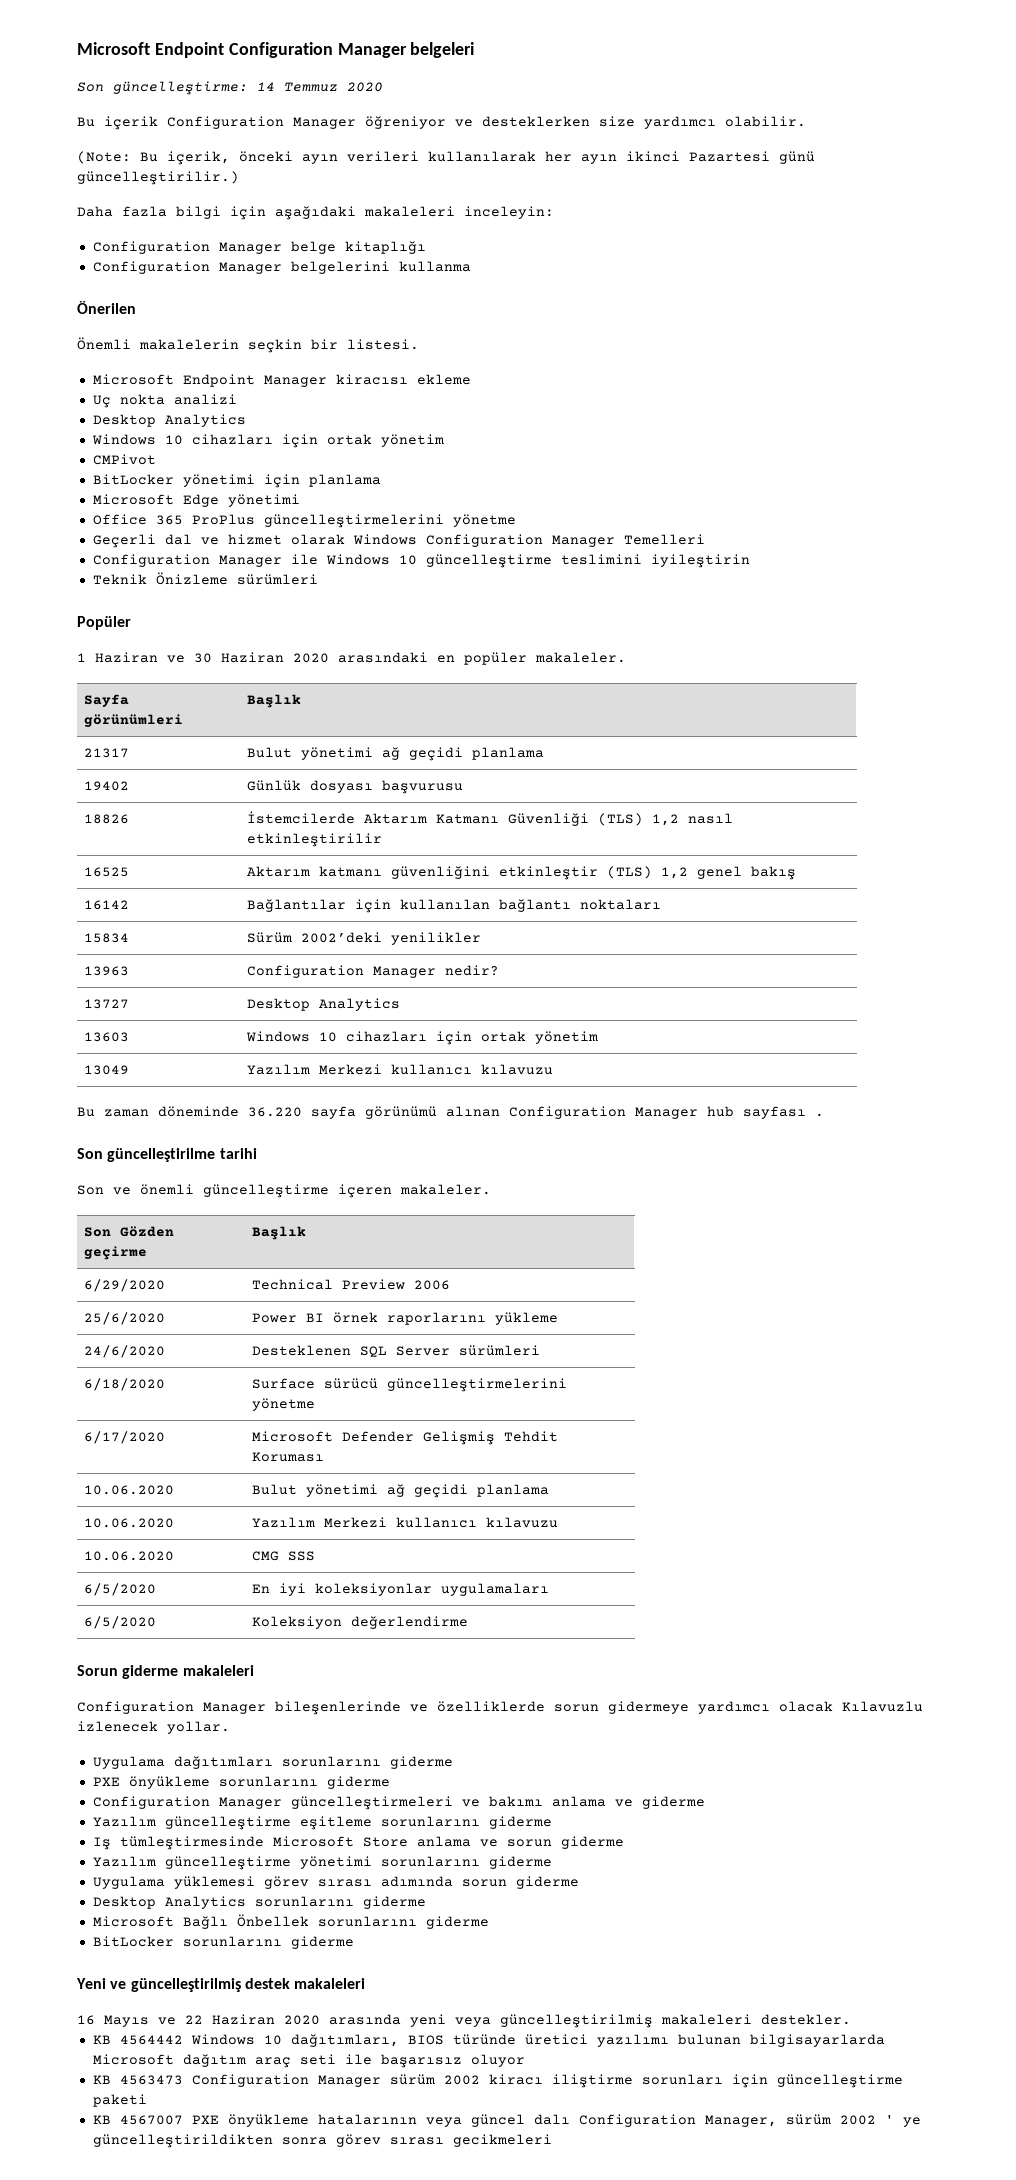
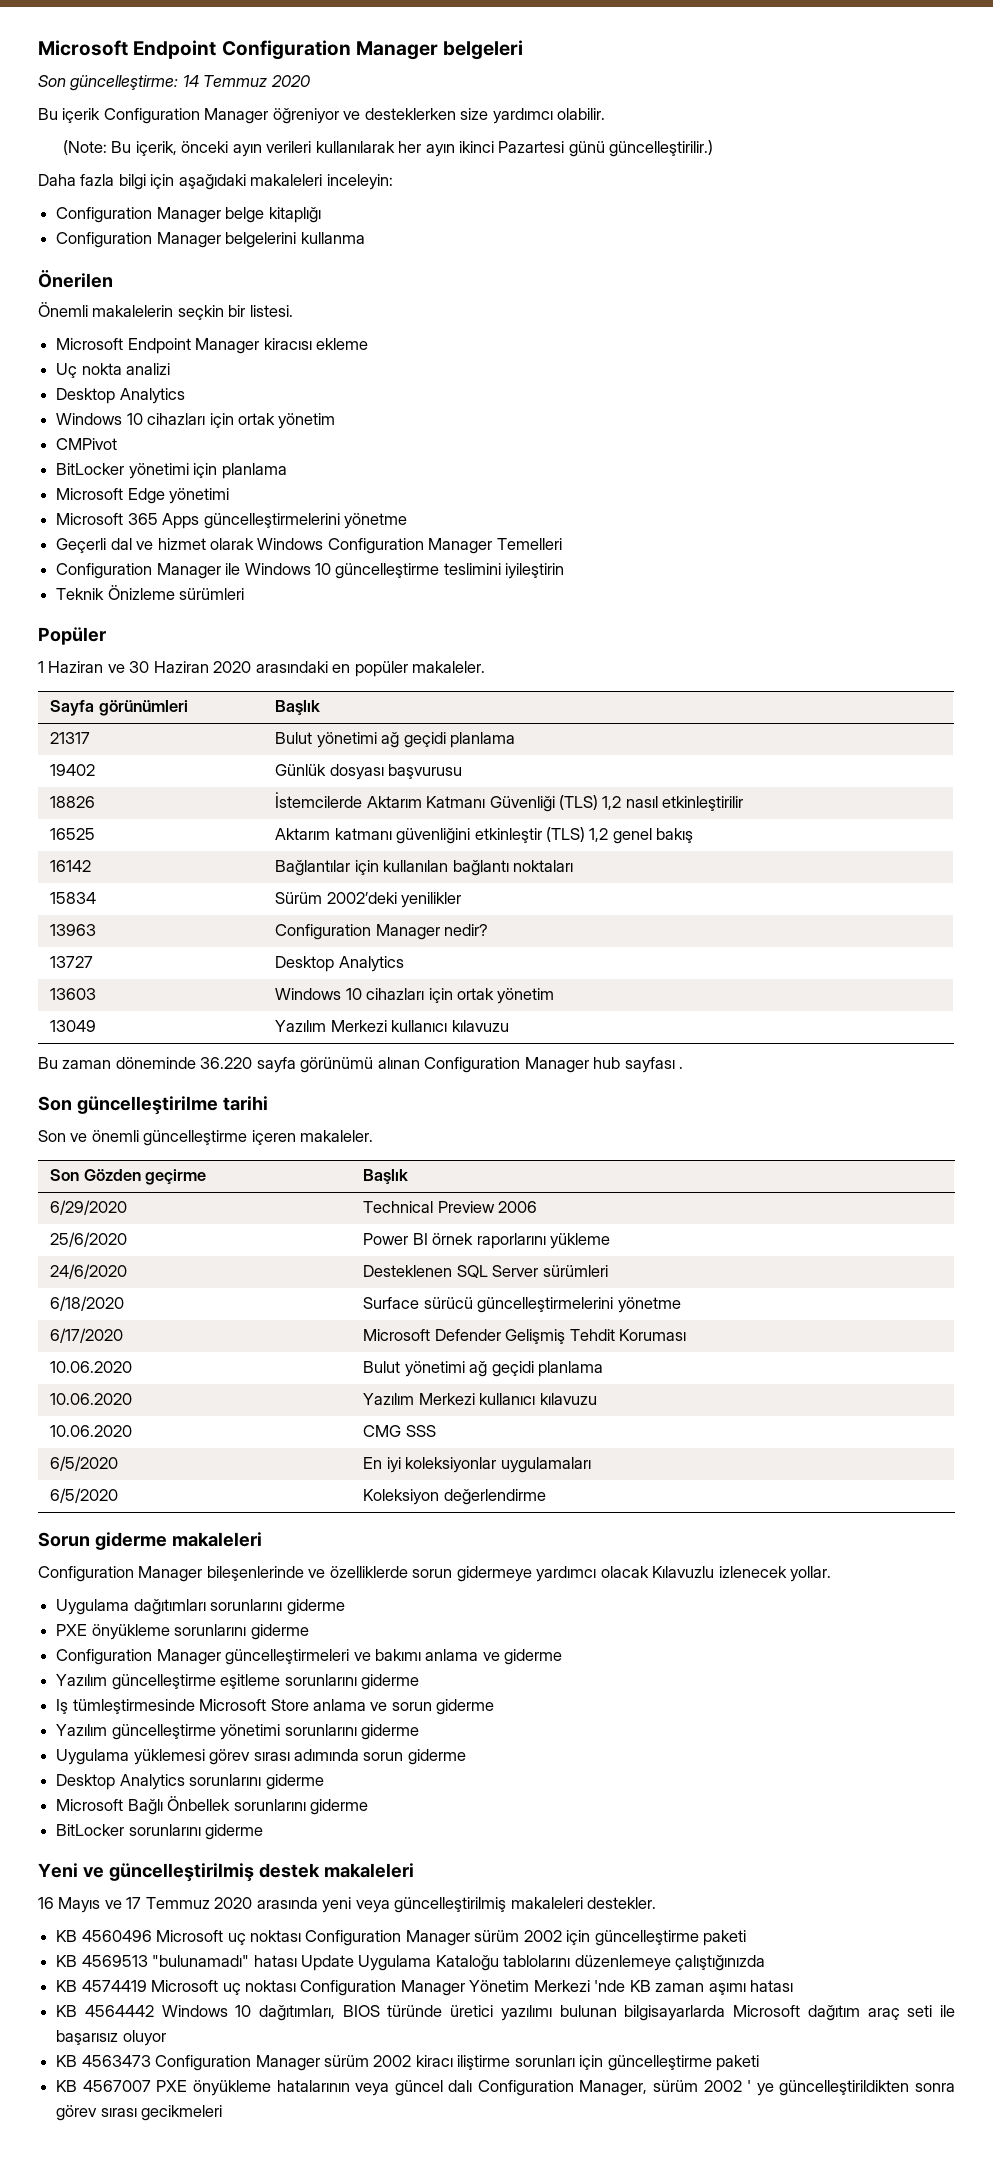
- Office 365 ProPlus güncelleştirmelerini yönetme
+ Microsoft 365 Apps güncelleştirmelerini yönetme
- 16 Mayıs ve 22 Haziran 2020 arasında yeni veya güncelleştirilmiş makaleleri destekler.
+ 16 Mayıs ve 17 Temmuz 2020 arasında yeni veya güncelleştirilmiş makaleleri destekler.
+ KB 4560496 Microsoft uç noktası Configuration Manager sürüm 2002 için güncelleştirme paketi
+ KB 4569513 "bulunamadı" hatası Update Uygulama Kataloğu tablolarını düzenlemeye çalıştığınızda
+ KB 4574419 Microsoft uç noktası Configuration Manager Yönetim Merkezi 'nde KB zaman aşımı hatası

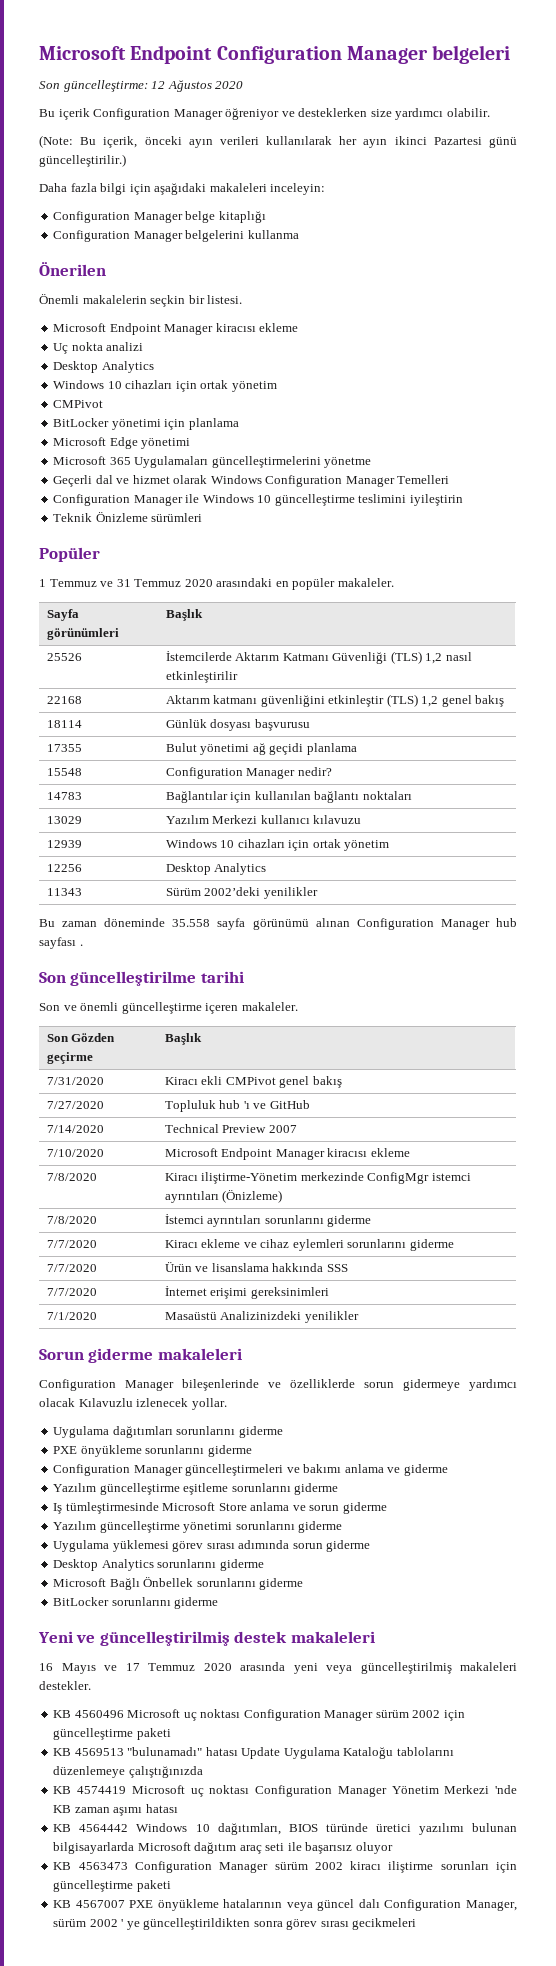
- Son güncelleştirme: 14 Temmuz 2020
+ Son güncelleştirme: 12 Ağustos 2020
- Microsoft 365 Apps güncelleştirmelerini yönetme
+ Microsoft 365 Uygulamaları güncelleştirmelerini yönetme
- 1 Haziran ve 30 Haziran 2020 arasındaki en popüler makaleler.
+ 1 Temmuz ve 31 Temmuz 2020 arasındaki en popüler makaleler.
- 21317 | Bulut yönetimi ağ geçidi planlama
- 19402 | Günlük dosyası başvurusu
- 18826 | İstemcilerde Aktarım Katmanı Güvenliği (TLS) 1,2 nasıl etkinleştirilir
+ 25526 | İstemcilerde Aktarım Katmanı Güvenliği (TLS) 1,2 nasıl etkinleştirilir
- 16525 | Aktarım katmanı güvenliğini etkinleştir (TLS) 1,2 genel bakış
+ 22168 | Aktarım katmanı güvenliğini etkinleştir (TLS) 1,2 genel bakış
- 16142 | Bağlantılar için kullanılan bağlantı noktaları
+ 18114 | Günlük dosyası başvurusu
+ 17355 | Bulut yönetimi ağ geçidi planlama
+ 15548 | Configuration Manager nedir?
+ 14783 | Bağlantılar için kullanılan bağlantı noktaları
- 15834 | Sürüm 2002’deki yenilikler
- 13963 | Configuration Manager nedir?
- 13727 | Desktop Analytics
- 13603 | Windows 10 cihazları için ortak yönetim
- 13049 | Yazılım Merkezi kullanıcı kılavuzu
+ 13029 | Yazılım Merkezi kullanıcı kılavuzu
+ 12939 | Windows 10 cihazları için ortak yönetim
+ 12256 | Desktop Analytics
+ 11343 | Sürüm 2002’deki yenilikler
- Bu zaman döneminde 36.220 sayfa görünümü alınan Configuration Manager hub sayfası .
+ Bu zaman döneminde 35.558 sayfa görünümü alınan Configuration Manager hub sayfası .
- 6/29/2020 | Technical Preview 2006
- 25/6/2020 | Power BI örnek raporlarını yükleme
- 24/6/2020 | Desteklenen SQL Server sürümleri
- 6/18/2020 | Surface sürücü güncelleştirmelerini yönetme
- 6/17/2020 | Microsoft Defender Gelişmiş Tehdit Koruması
- 10.06.2020 | Bulut yönetimi ağ geçidi planlama
- 10.06.2020 | Yazılım Merkezi kullanıcı kılavuzu
- 10.06.2020 | CMG SSS
- 6/5/2020 | En iyi koleksiyonlar uygulamaları
- 6/5/2020 | Koleksiyon değerlendirme
+ 7/31/2020 | Kiracı ekli CMPivot genel bakış
+ 7/27/2020 | Topluluk hub 'ı ve GitHub
+ 7/14/2020 | Technical Preview 2007
+ 7/10/2020 | Microsoft Endpoint Manager kiracısı ekleme
+ 7/8/2020 | Kiracı iliştirme-Yönetim merkezinde ConfigMgr istemci ayrıntıları (Önizleme)
+ 7/8/2020 | İstemci ayrıntıları sorunlarını giderme
+ 7/7/2020 | Kiracı ekleme ve cihaz eylemleri sorunlarını giderme
+ 7/7/2020 | Ürün ve lisanslama hakkında SSS
+ 7/7/2020 | İnternet erişimi gereksinimleri
+ 7/1/2020 | Masaüstü Analizinizdeki yenilikler

